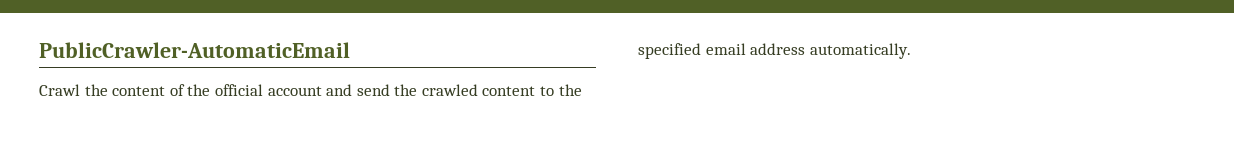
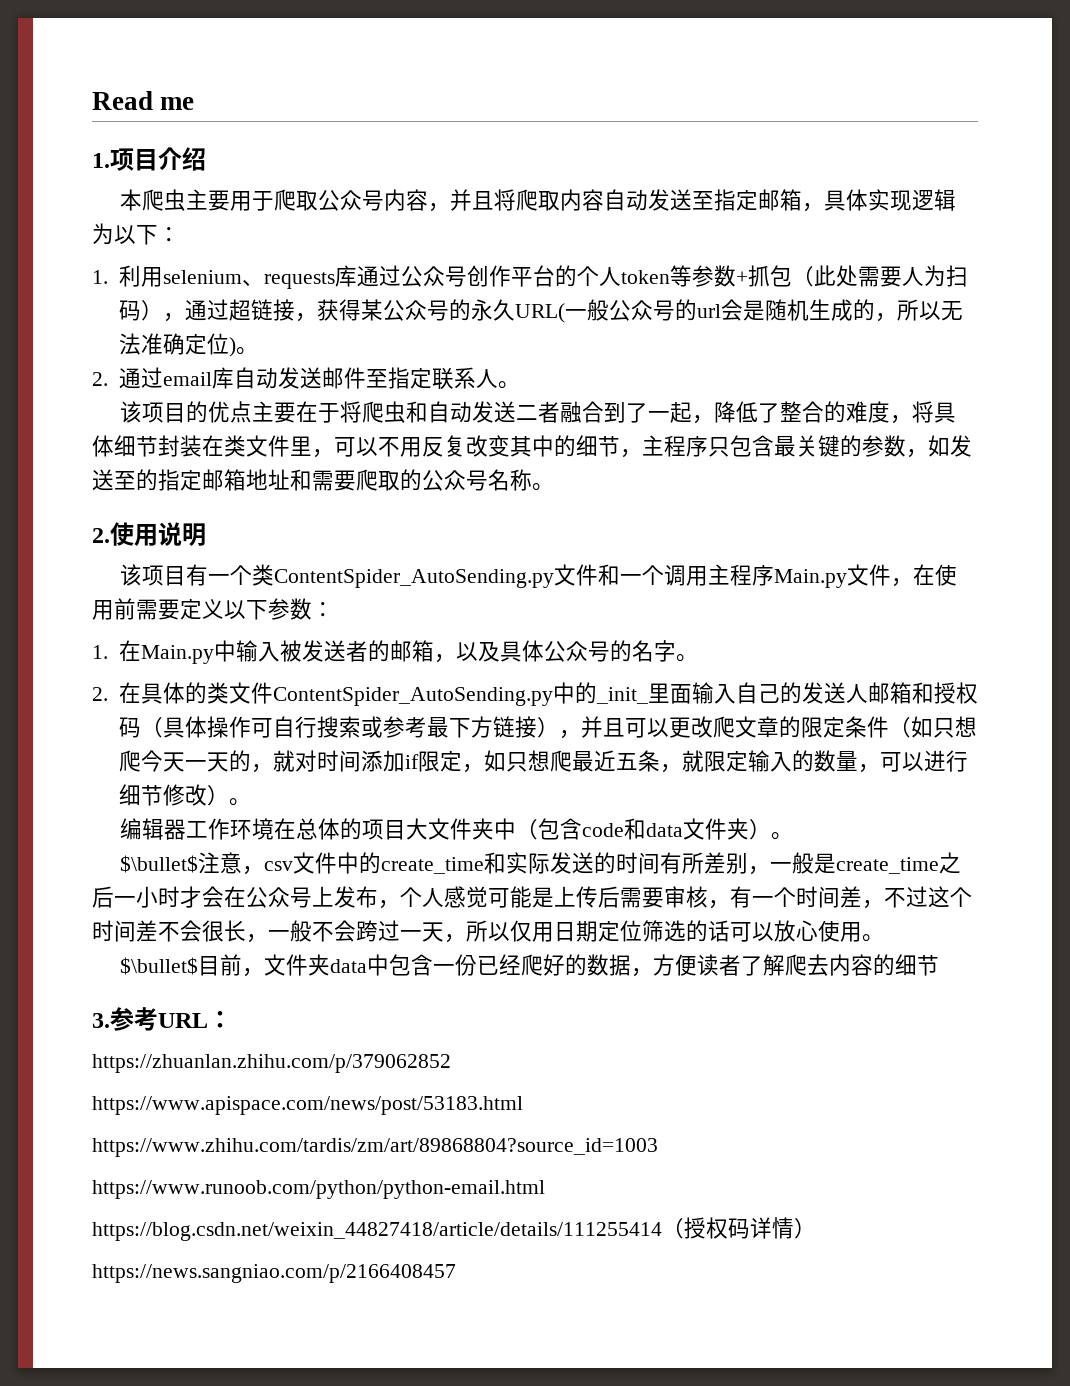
- PublicCrawler-AutomaticEmail
- Crawl the content of the official account and send the crawled content to the specified email address automatically.
+ Read me
+ 1.项目介绍
+ 本爬虫主要用于爬取公众号内容，并且将爬取内容自动发送至指定邮箱，具体实现逻辑为以下：
+ 1.利用selenium、requests库通过公众号创作平台的个人token等参数+抓包（此处需要人为扫码），通过超链接，获得某公众号的永久URL(一般公众号的url会是随机生成的，所以无法准确定位)。
+ 2.通过email库自动发送邮件至指定联系人。
+ 该项目的优点主要在于将爬虫和自动发送二者融合到了一起，降低了整合的难度，将具体细节封装在类文件里，可以不用反复改变其中的细节，主程序只包含最关键的参数，如发送至的指定邮箱地址和需要爬取的公众号名称。
+ 2.使用说明
+ 该项目有一个类ContentSpider_AutoSending.py文件和一个调用主程序Main.py文件，在使用前需要定义以下参数：
+ 1.在Main.py中输入被发送者的邮箱，以及具体公众号的名字。
+ 2.在具体的类文件ContentSpider_AutoSending.py中的_init_里面输入自己的发送人邮箱和授权码（具体操作可自行搜索或参考最下方链接），并且可以更改爬文章的限定条件（如只想爬今天一天的，就对时间添加if限定，如只想爬最近五条，就限定输入的数量，可以进行细节修改）。
+ 编辑器工作环境在总体的项目大文件夹中（包含code和data文件夹）。
+ $\bullet$注意，csv文件中的create_time和实际发送的时间有所差别，一般是create_time之后一小时才会在公众号上发布，个人感觉可能是上传后需要审核，有一个时间差，不过这个时间差不会很长，一般不会跨过一天，所以仅用日期定位筛选的话可以放心使用。
+ $\bullet$目前，文件夹data中包含一份已经爬好的数据，方便读者了解爬去内容的细节
+ 3.参考URL：
+ https://zhuanlan.zhihu.com/p/379062852
+ https://www.apispace.com/news/post/53183.html
+ https://www.zhihu.com/tardis/zm/art/89868804?source_id=1003
+ https://www.runoob.com/python/python-email.html
+ https://blog.csdn.net/weixin_44827418/article/details/111255414（授权码详情）
+ https://news.sangniao.com/p/2166408457

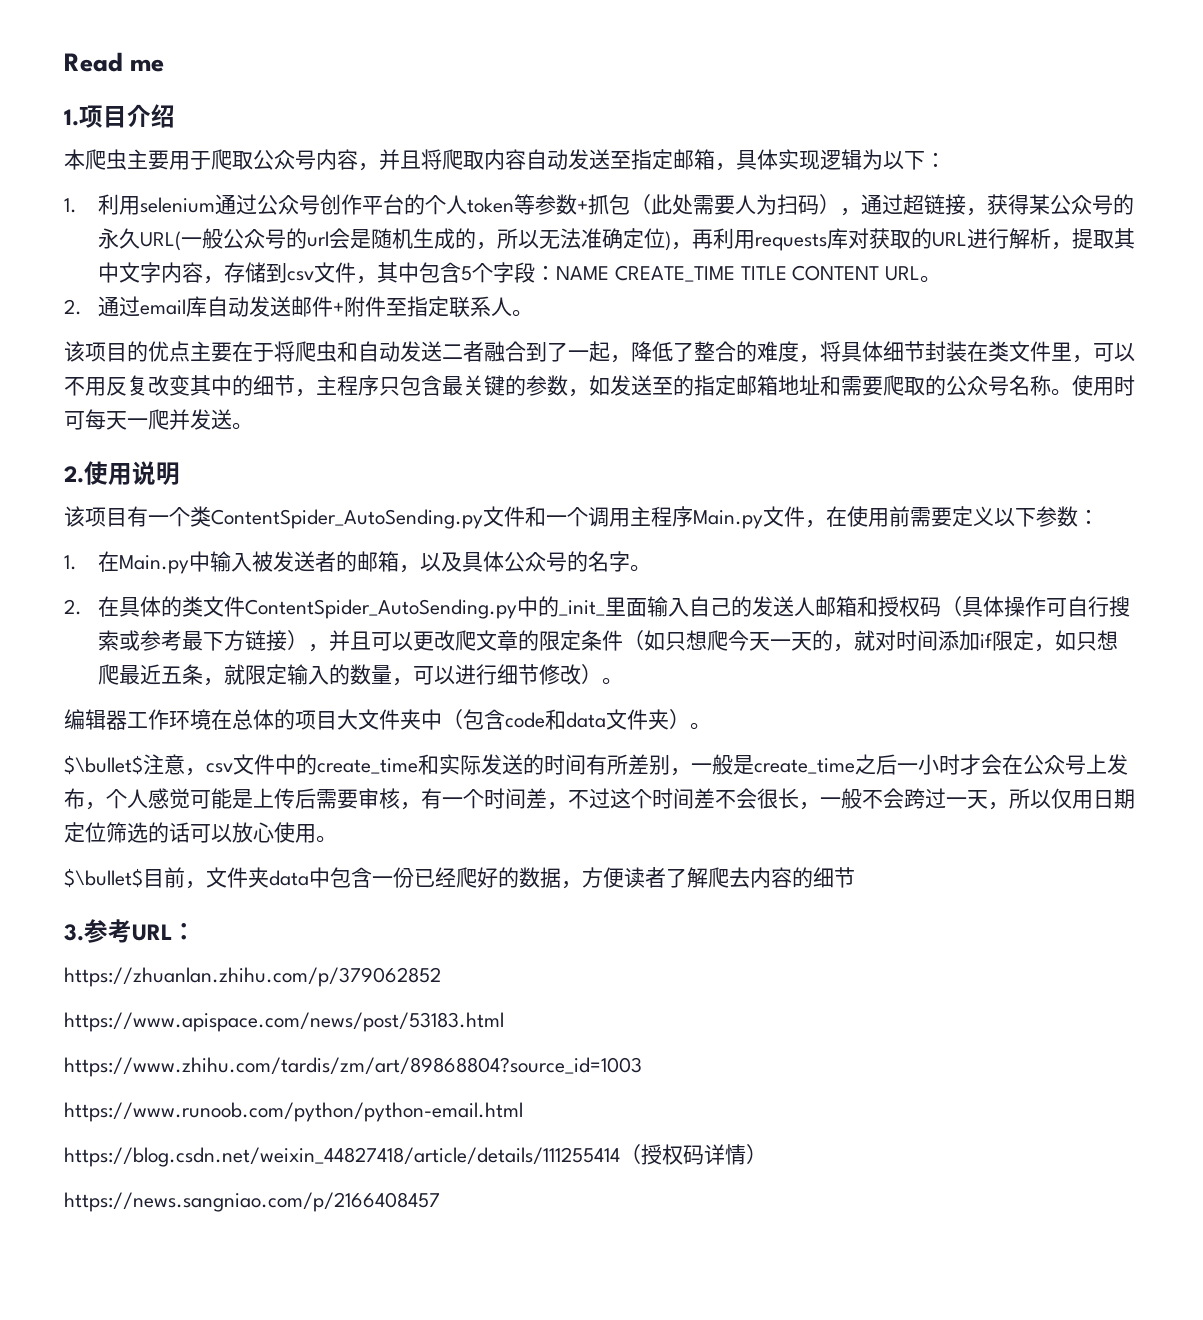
- 1.利用selenium、requests库通过公众号创作平台的个人token等参数+抓包（此处需要人为扫码），通过超链接，获得某公众号的永久URL(一般公众号的url会是随机生成的，所以无法准确定位)。
+ 1.利用selenium通过公众号创作平台的个人token等参数+抓包（此处需要人为扫码），通过超链接，获得某公众号的永久URL(一般公众号的url会是随机生成的，所以无法准确定位)，再利用requests库对获取的URL进行解析，提取其中文字内容，存储到csv文件，其中包含5个字段：NAME CREATE_TIME TITLE CONTENT URL。
- 2.通过email库自动发送邮件至指定联系人。
+ 2.通过email库自动发送邮件+附件至指定联系人。
+ 使用时可每天一爬并发送。

